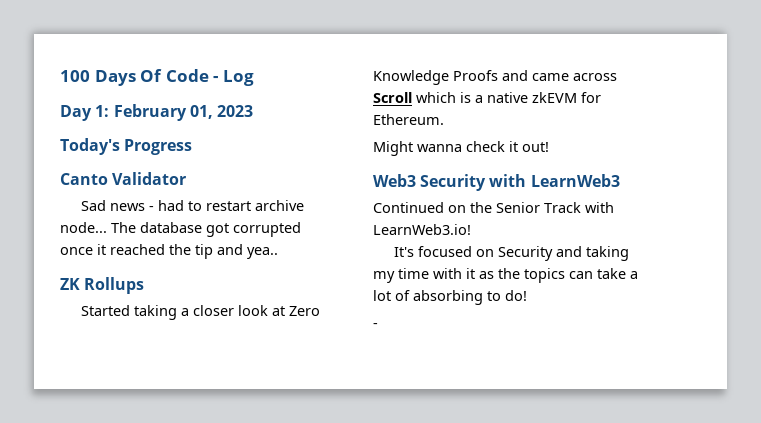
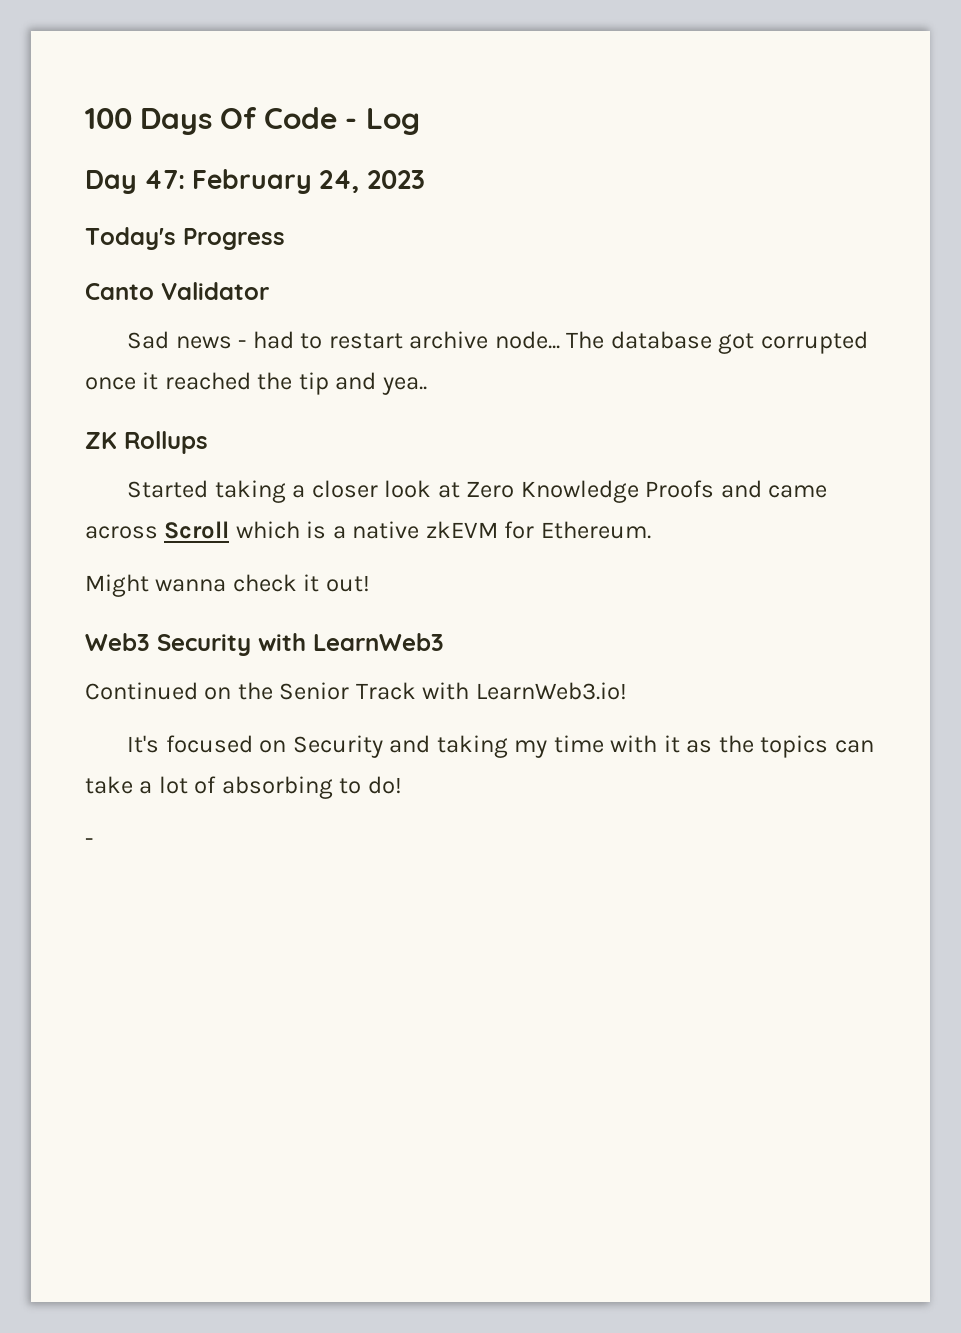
- Day 1: February 01, 2023
+ Day 47: February 24, 2023

